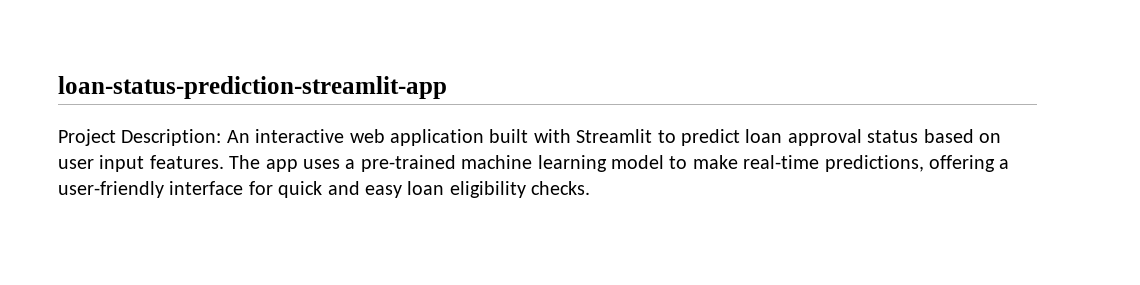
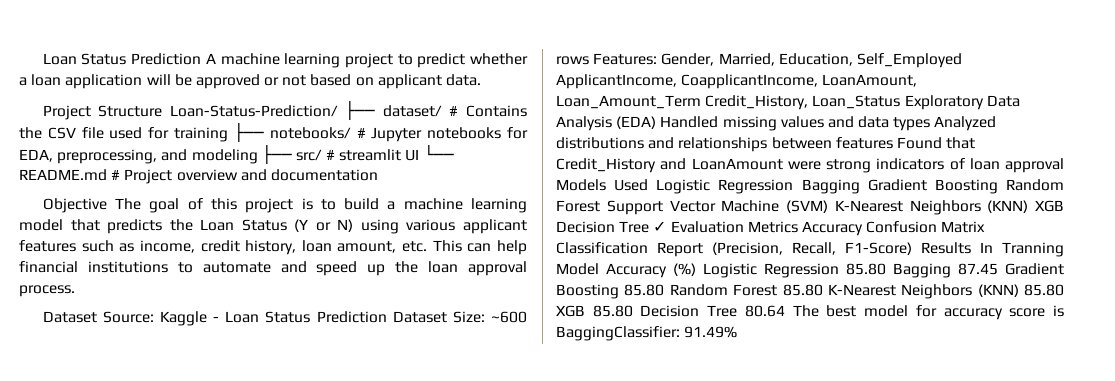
- loan-status-prediction-streamlit-app
- Project Description: An interactive web application built with Streamlit to predict loan approval status based on user input features. The app uses a pre-trained machine learning model to make real-time predictions, offering a user-friendly interface for quick and easy loan eligibility checks.
+ Loan Status Prediction A machine learning project to predict whether a loan application will be approved or not based on applicant data.
+ Project Structure Loan-Status-Prediction/ ├── dataset/ # Contains the CSV file used for training ├── notebooks/ # Jupyter notebooks for EDA, preprocessing, and modeling ├── src/ # streamlit UI └── README.md # Project overview and documentation
+ Objective The goal of this project is to build a machine learning model that predicts the Loan Status (Y or N) using various applicant features such as income, credit history, loan amount, etc. This can help financial institutions to automate and speed up the loan approval process.
+ Dataset Source: Kaggle - Loan Status Prediction Dataset Size: ~600 rows Features: Gender, Married, Education, Self_Employed ApplicantIncome, CoapplicantIncome, LoanAmount, Loan_Amount_Term Credit_History, Loan_Status Exploratory Data Analysis (EDA) Handled missing values and data types Analyzed distributions and relationships between features Found that Credit_History and LoanAmount were strong indicators of loan approval Models Used Logistic Regression Bagging Gradient Boosting Random Forest Support Vector Machine (SVM) K-Nearest Neighbors (KNN) XGB Decision Tree ✓ Evaluation Metrics Accuracy Confusion Matrix Classification Report (Precision, Recall, F1-Score) Results In Tranning Model Accuracy (%) Logistic Regression 85.80 Bagging 87.45 Gradient Boosting 85.80 Random Forest 85.80 K-Nearest Neighbors (KNN) 85.80 XGB 85.80 Decision Tree 80.64 The best model for accuracy score is BaggingClassifier: 91.49%

